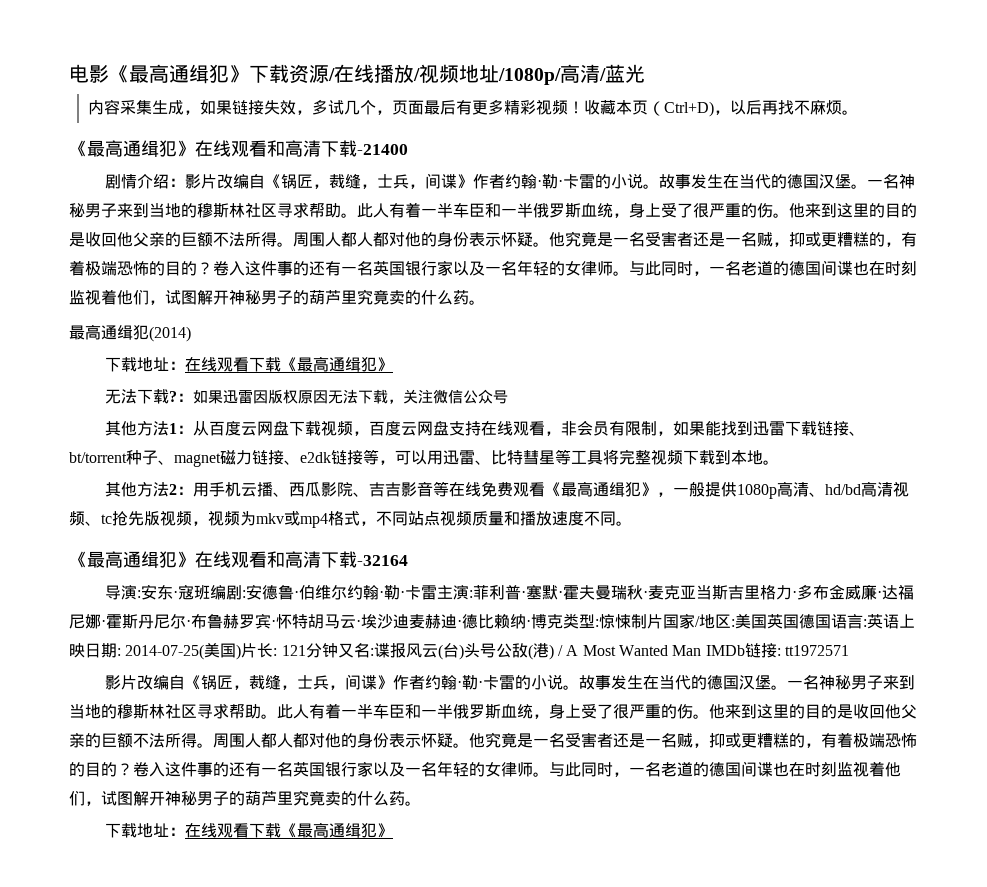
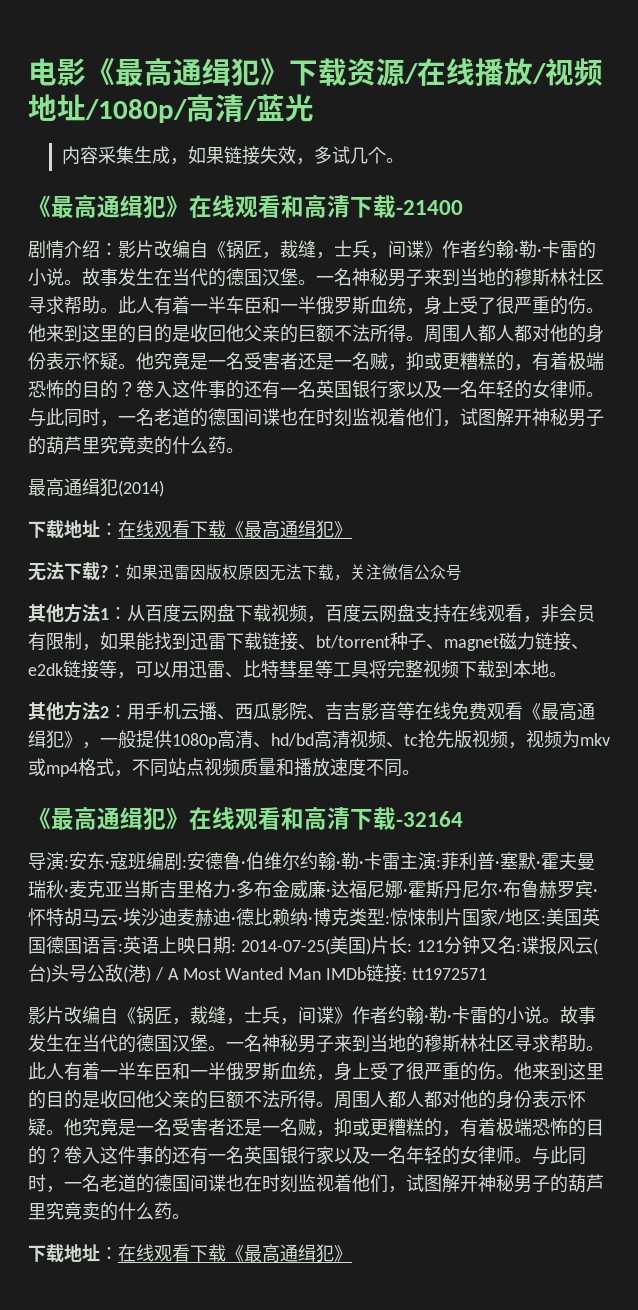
- 内容采集生成，如果链接失效，多试几个，页面最后有更多精彩视频！收藏本页（Ctrl+D)，以后再找不麻烦。
+ 内容采集生成，如果链接失效，多试几个。

